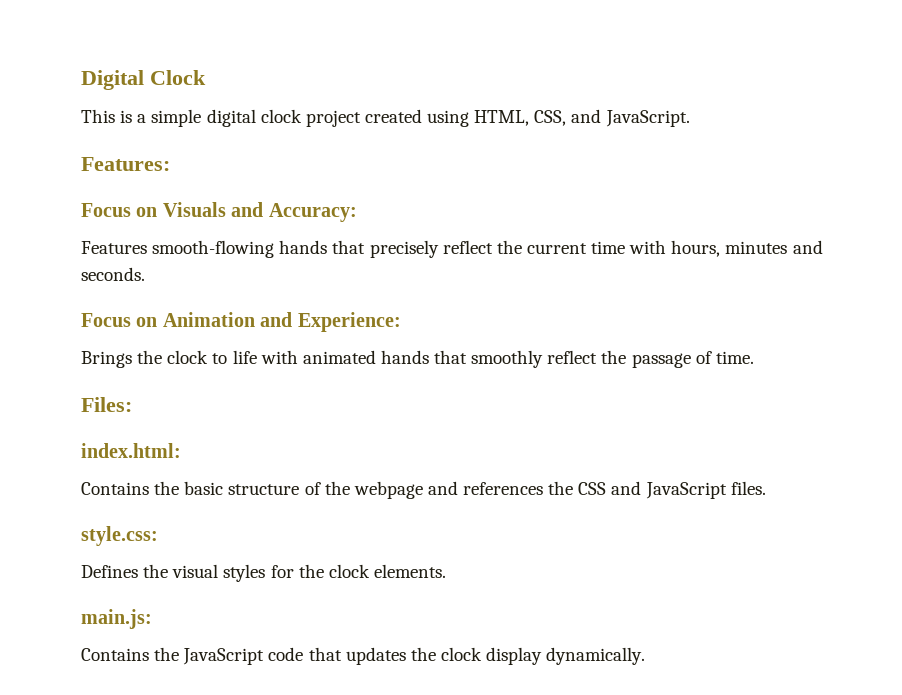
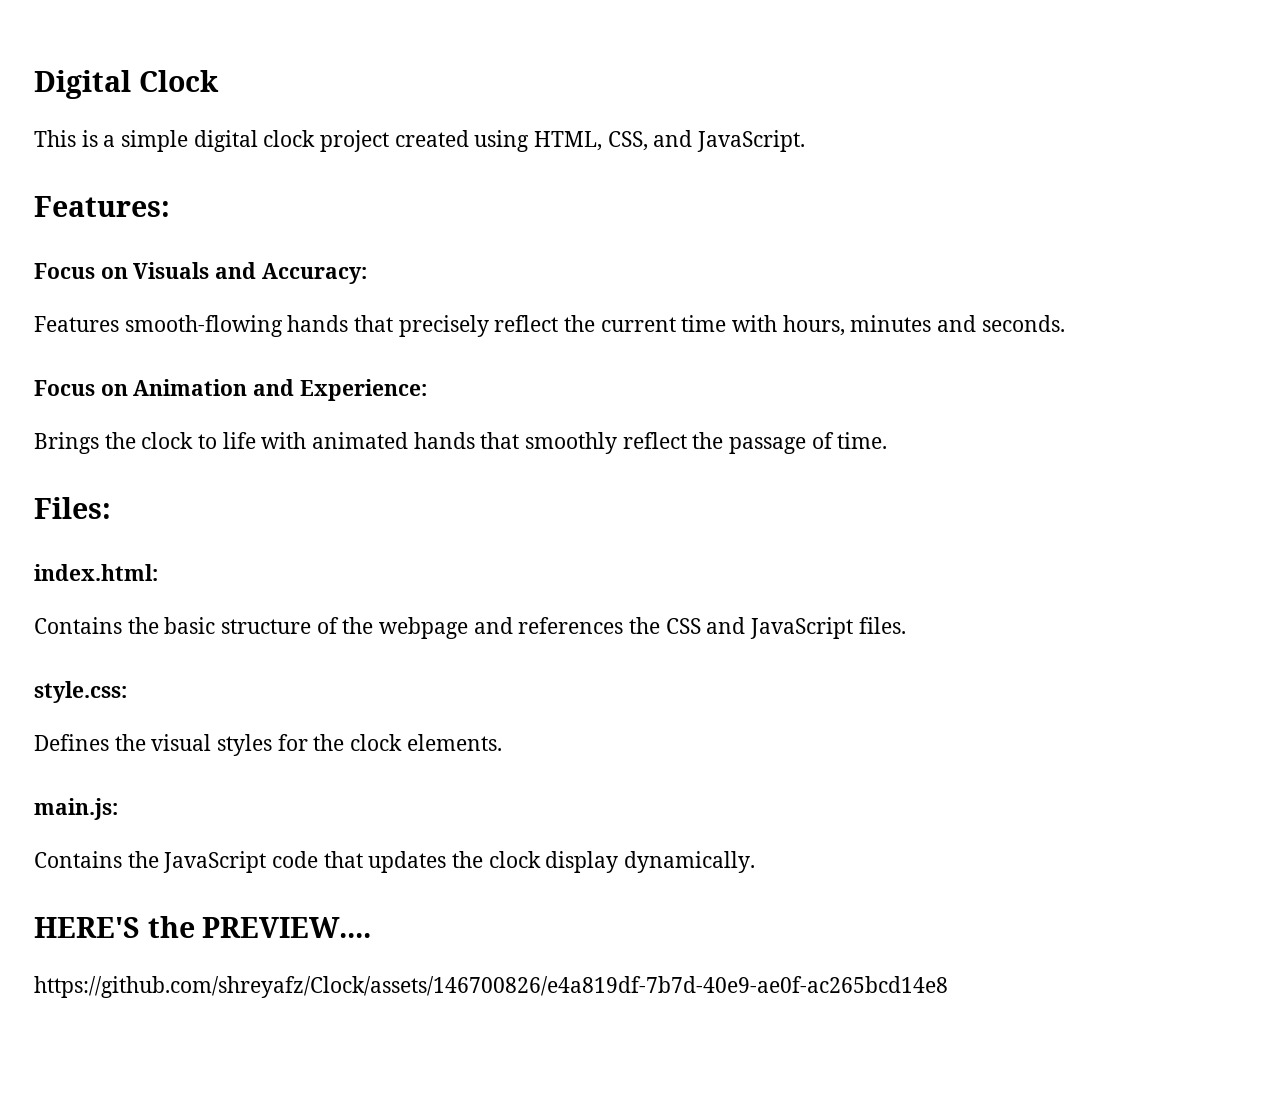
+ HERE'S the PREVIEW....
+ https://github.com/shreyafz/Clock/assets/146700826/e4a819df-7b7d-40e9-ae0f-ac265bcd14e8

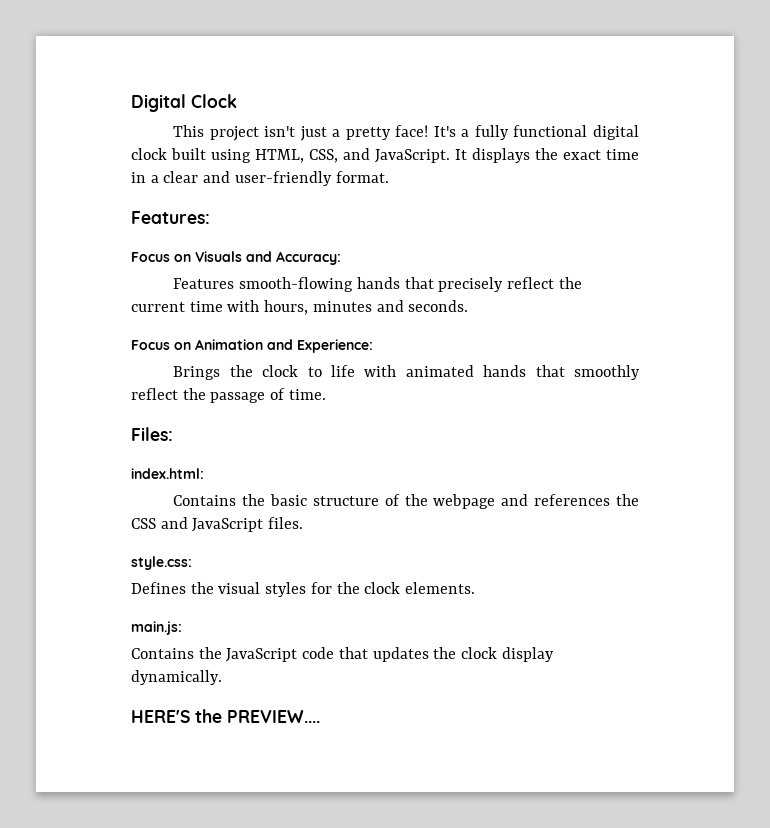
- This is a simple digital clock project created using HTML, CSS, and JavaScript.
+ This project isn't just a pretty face! It's a fully functional digital clock built using HTML, CSS, and JavaScript. It displays the exact time in a clear and user-friendly format.
- https://github.com/shreyafz/Clock/assets/146700826/e4a819df-7b7d-40e9-ae0f-ac265bcd14e8

